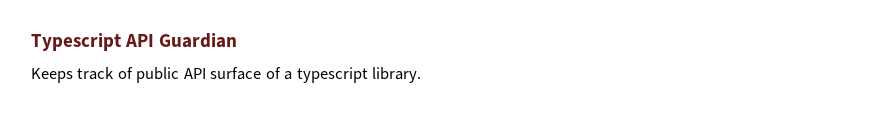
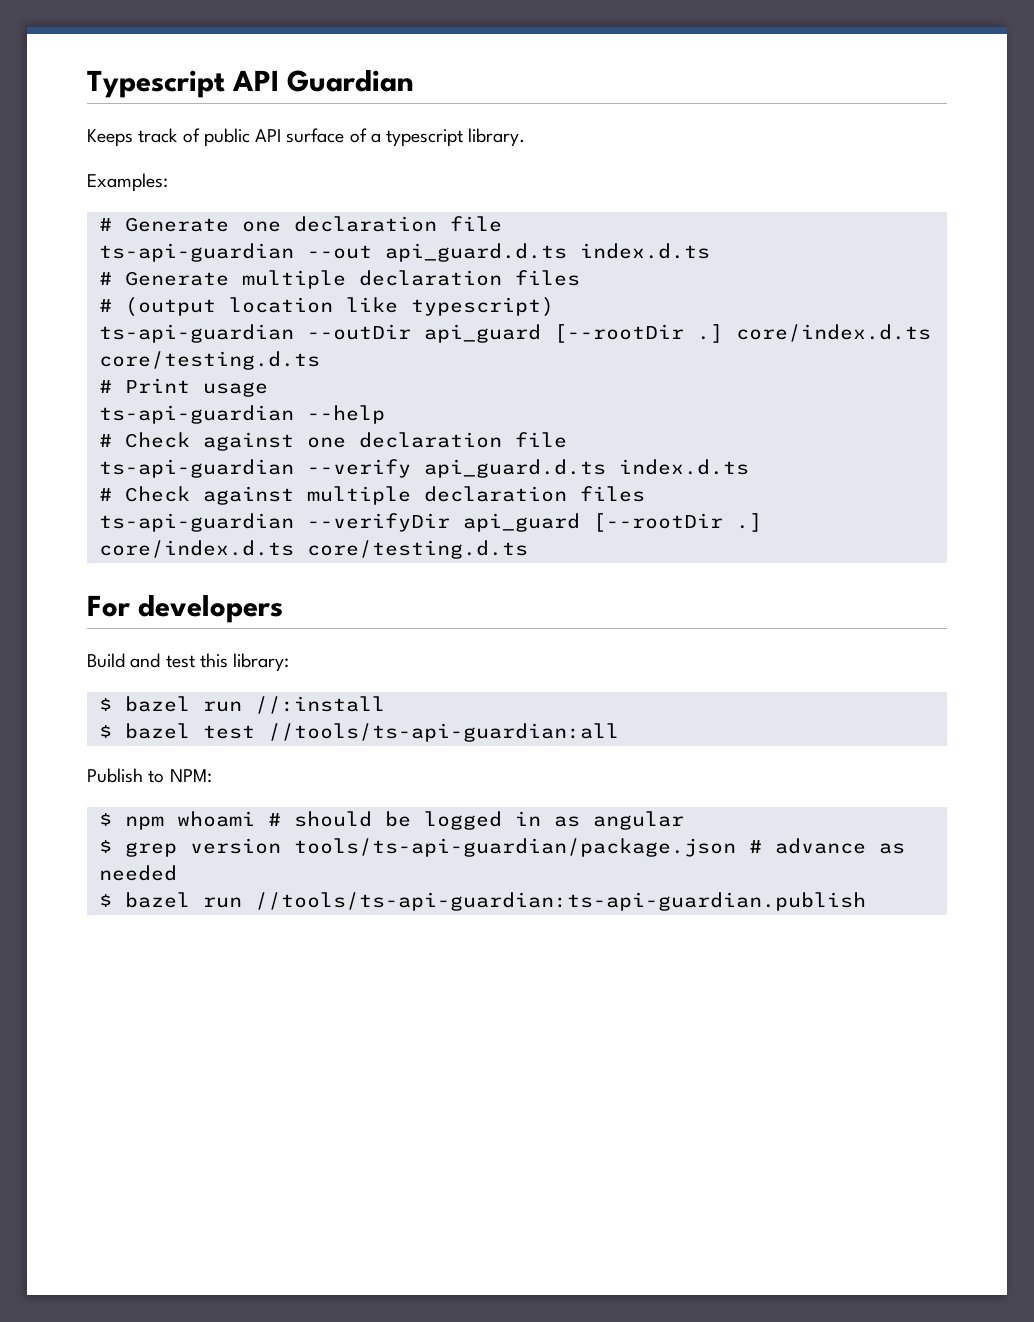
+ Examples:
+ # Generate one declaration file
+ ts-api-guardian --out api_guard.d.ts index.d.ts
+ # Generate multiple declaration files
+ # (output location like typescript)
+ ts-api-guardian --outDir api_guard [--rootDir .] core/index.d.ts core/testing.d.ts
+ # Print usage
+ ts-api-guardian --help
+ # Check against one declaration file
+ ts-api-guardian --verify api_guard.d.ts index.d.ts
+ # Check against multiple declaration files
+ ts-api-guardian --verifyDir api_guard [--rootDir .] core/index.d.ts core/testing.d.ts
+ For developers
+ Build and test this library:
+ $ bazel run //:install
+ $ bazel test //tools/ts-api-guardian:all
+ Publish to NPM:
+ $ npm whoami # should be logged in as angular
+ $ grep version tools/ts-api-guardian/package.json # advance as needed
+ $ bazel run //tools/ts-api-guardian:ts-api-guardian.publish

